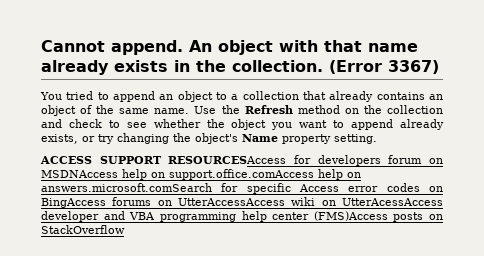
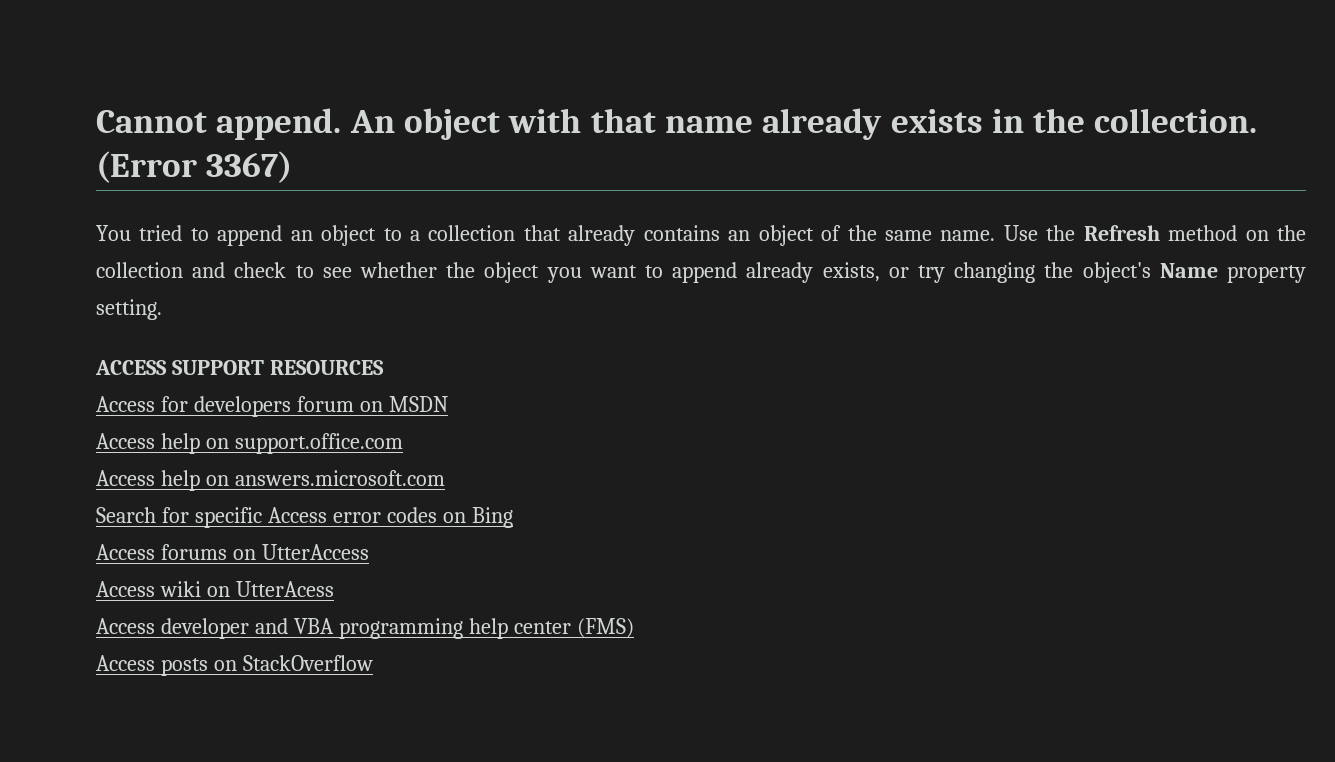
- ACCESS SUPPORT RESOURCESAccess for developers forum on MSDNAccess help on support.office.comAccess help on answers.microsoft.comSearch for specific Access error codes on BingAccess forums on UtterAccessAccess wiki on UtterAcessAccess developer and VBA programming help center (FMS)Access posts on StackOverflow
+ ACCESS SUPPORT RESOURCES
+ Access for developers forum on MSDN
+ Access help on support.office.com
+ Access help on answers.microsoft.com
+ Search for specific Access error codes on Bing
+ Access forums on UtterAccess
+ Access wiki on UtterAcess
+ Access developer and VBA programming help center (FMS)
+ Access posts on StackOverflow

